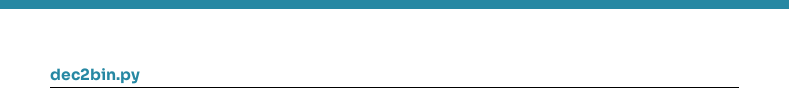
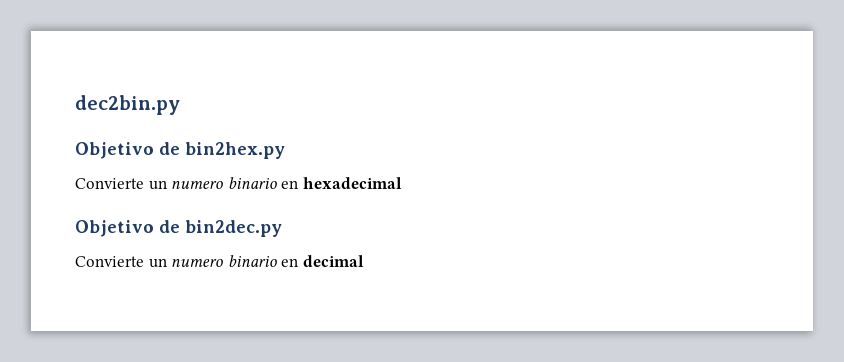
+ Objetivo de bin2hex.py
+ Convierte un numero binario en hexadecimal
+ Objetivo de bin2dec.py
+ Convierte un numero binario en decimal

